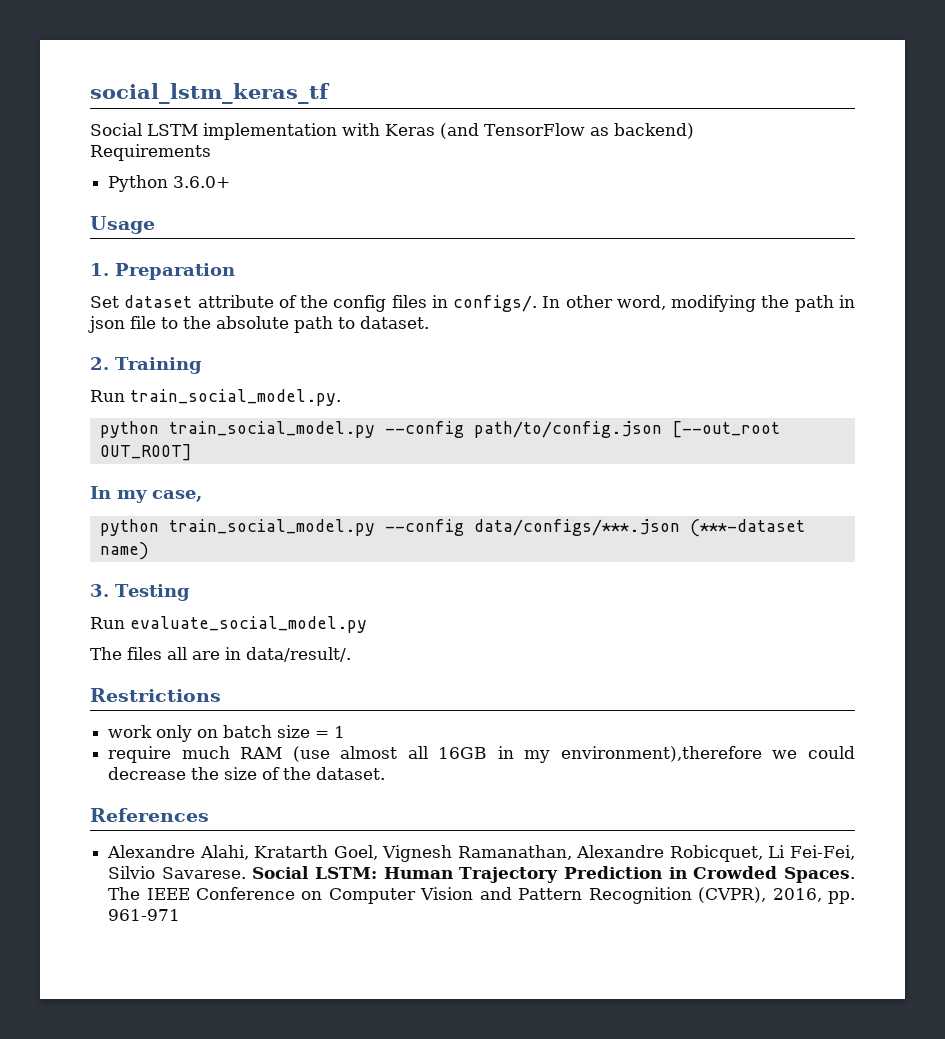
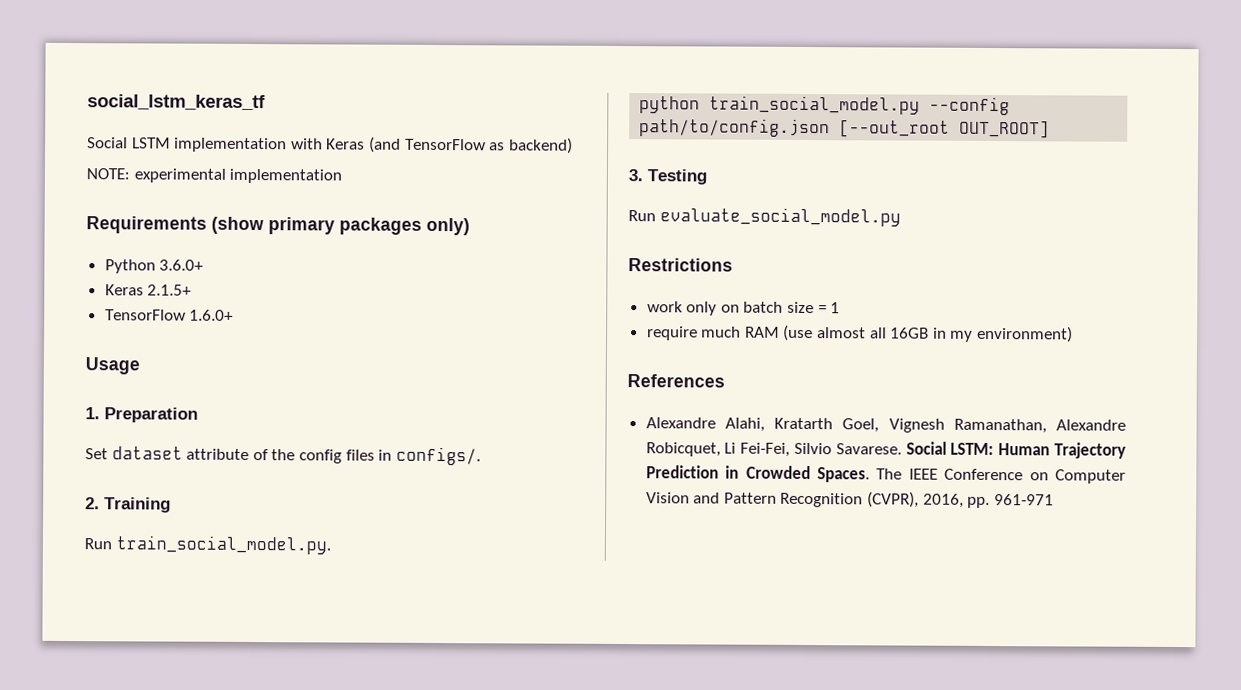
- Requirements
+ NOTE: experimental implementation
+ Requirements (show primary packages only)
  Python 3.6.0+
+ Keras 2.1.5+
+ TensorFlow 1.6.0+
- In other word, modifying the path in json file to the absolute path to dataset.
- In my case,
- python train_social_model.py --config data/configs/***.json (***-dataset name)
  3. Testing
  Run evaluate_social_model.py
- The files all are in data/result/.
- require much RAM (use almost all 16GB in my environment),therefore we could decrease the size of the dataset.
+ require much RAM (use almost all 16GB in my environment)

